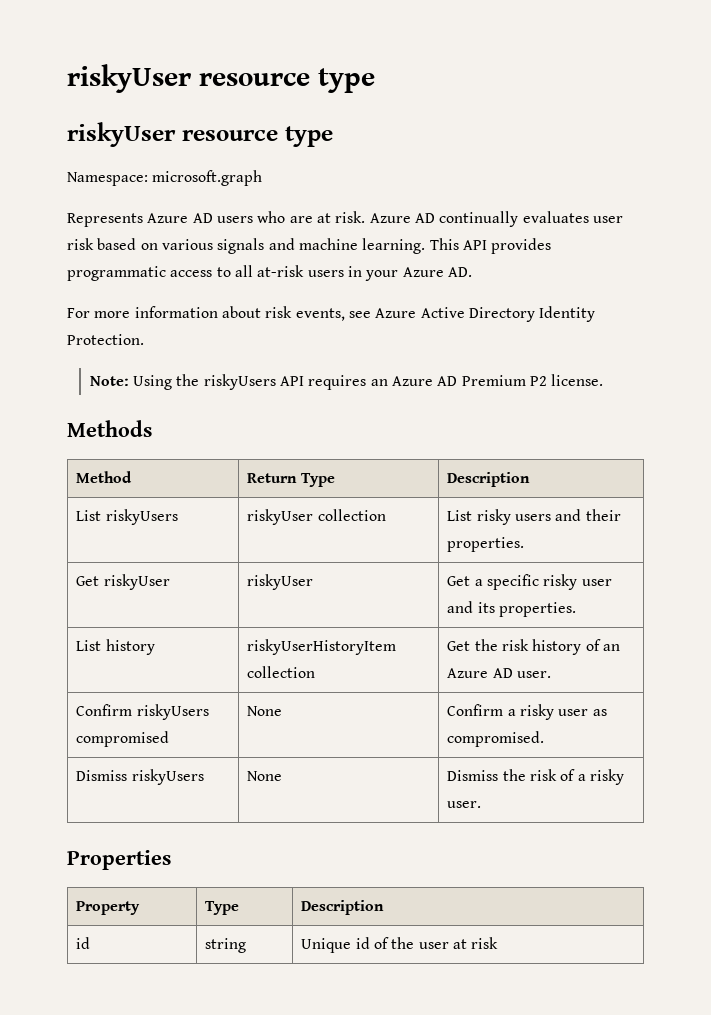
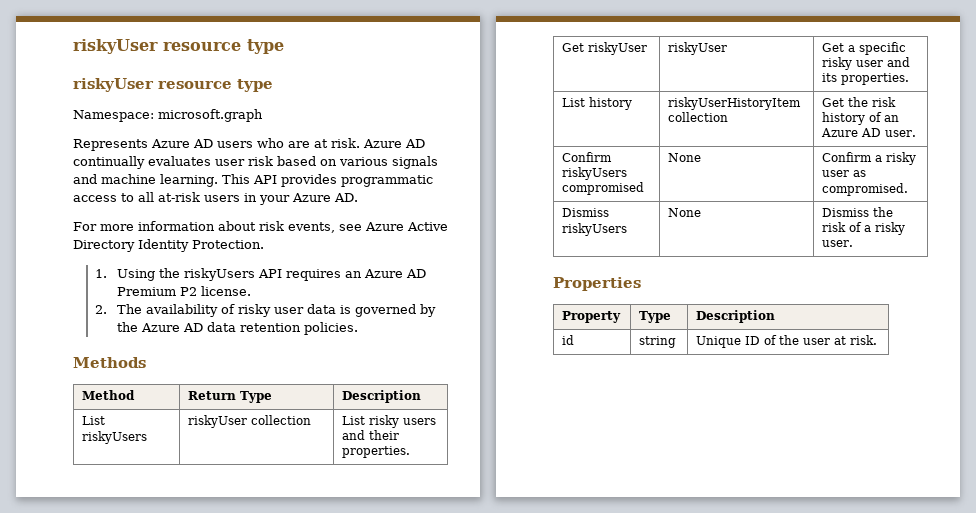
- Note: Using the riskyUsers API requires an Azure AD Premium P2 license.
+ 1. Using the riskyUsers API requires an Azure AD Premium P2 license.
+ 2. The availability of risky user data is governed by the Azure AD data retention policies.
- id | string | Unique id of the user at risk
+ id | string | Unique ID of the user at risk.

